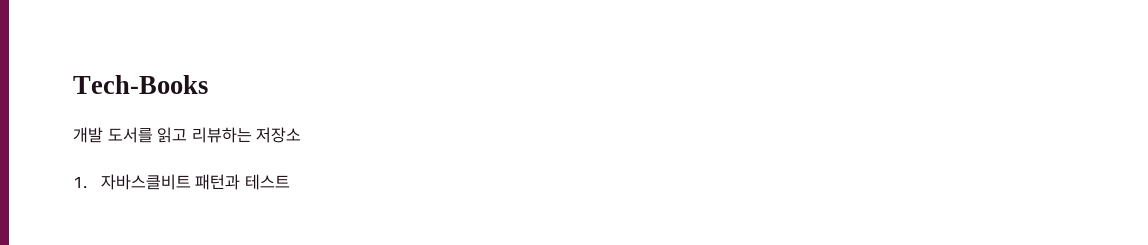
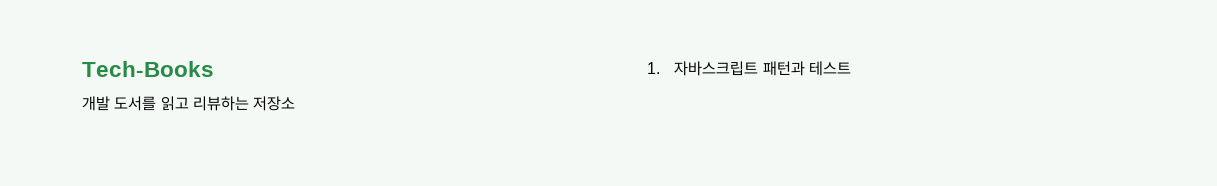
- 1. 자바스클비트 패턴과 테스트
+ 1. 자바스크립트 패턴과 테스트

